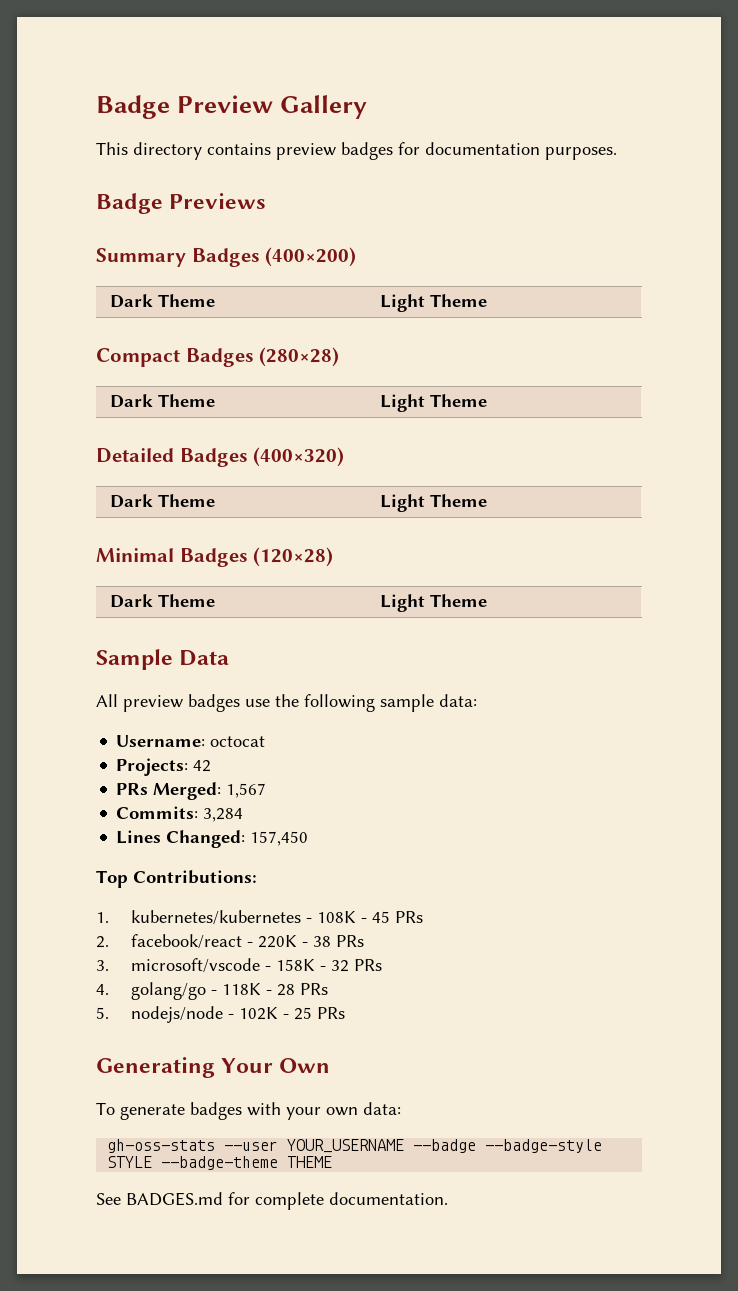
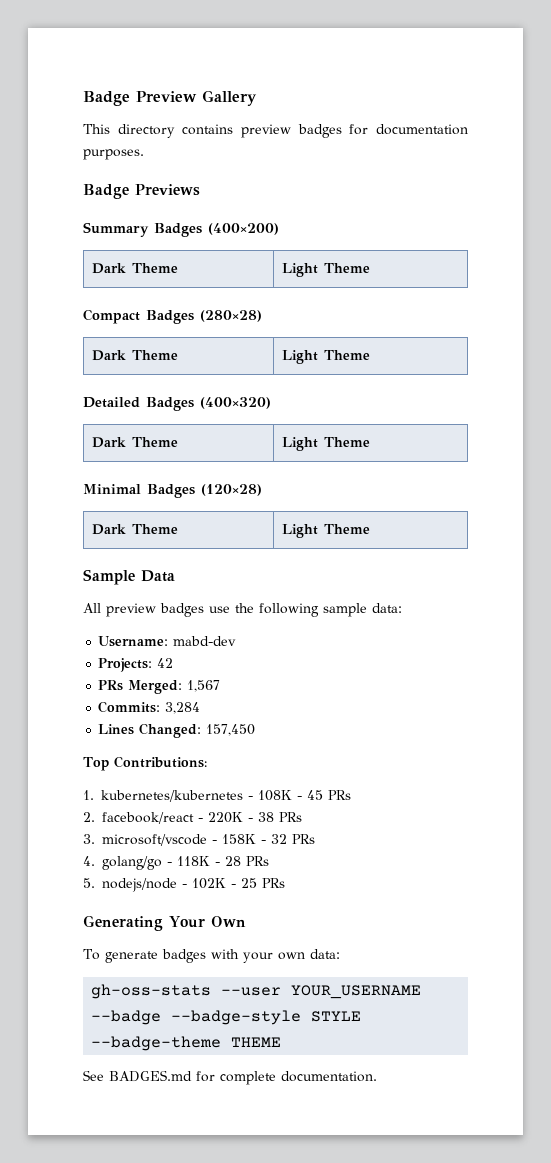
- Username: octocat
+ Username: mabd-dev

